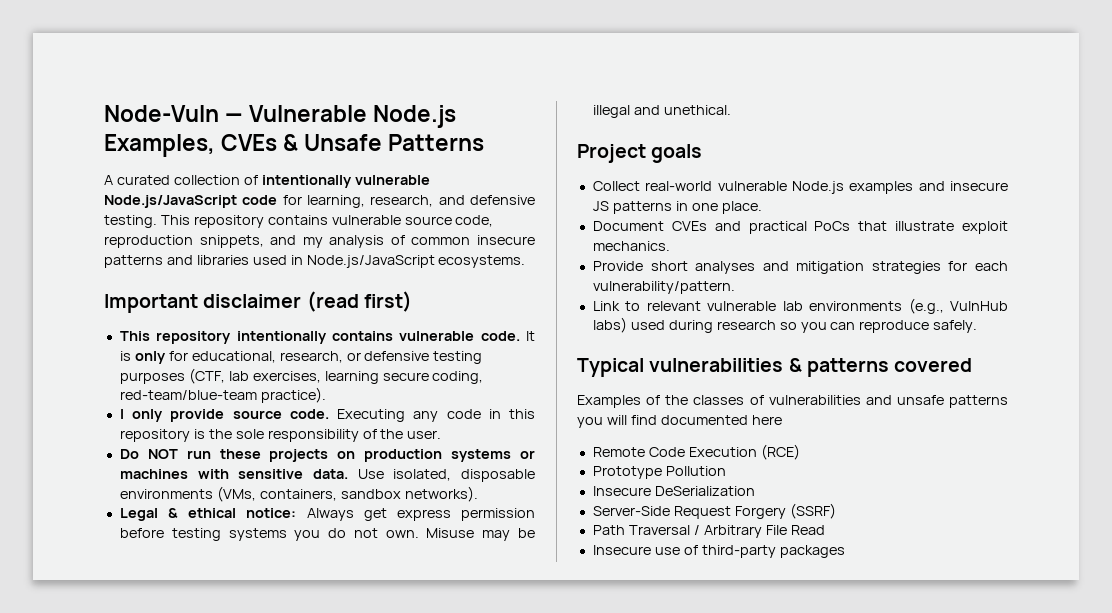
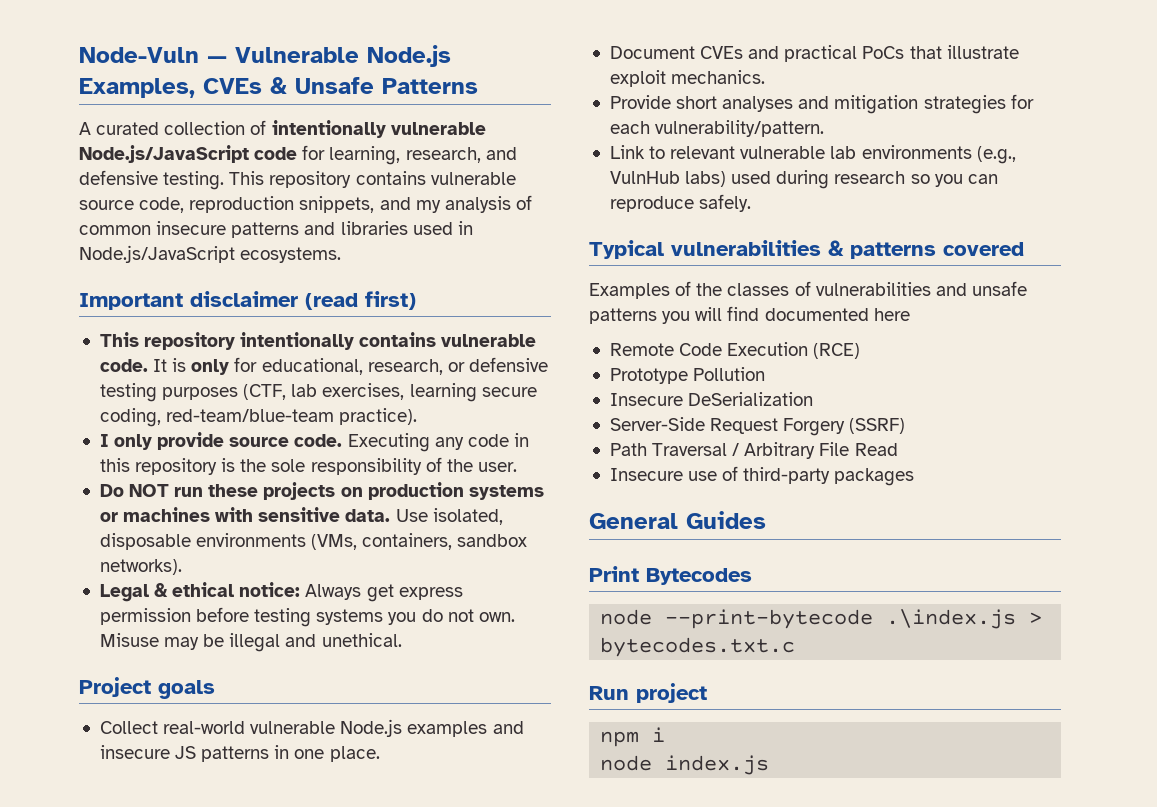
+ General Guides
+ Print Bytecodes
+ node --print-bytecode .\index.js > bytecodes.txt.c
+ Run project
+ npm i
+ node index.js

